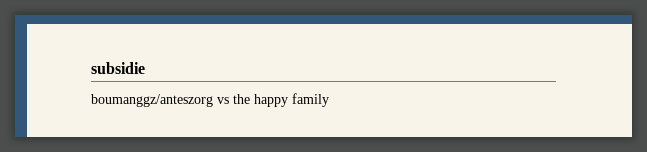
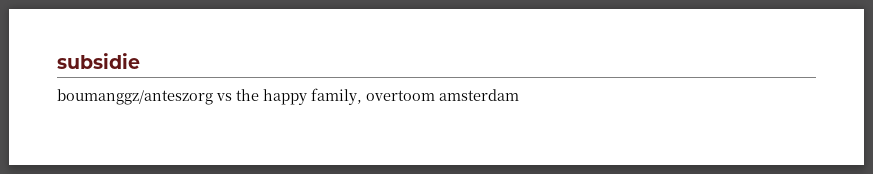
- boumanggz/anteszorg vs the happy family
+ boumanggz/anteszorg vs the happy family, overtoom amsterdam

